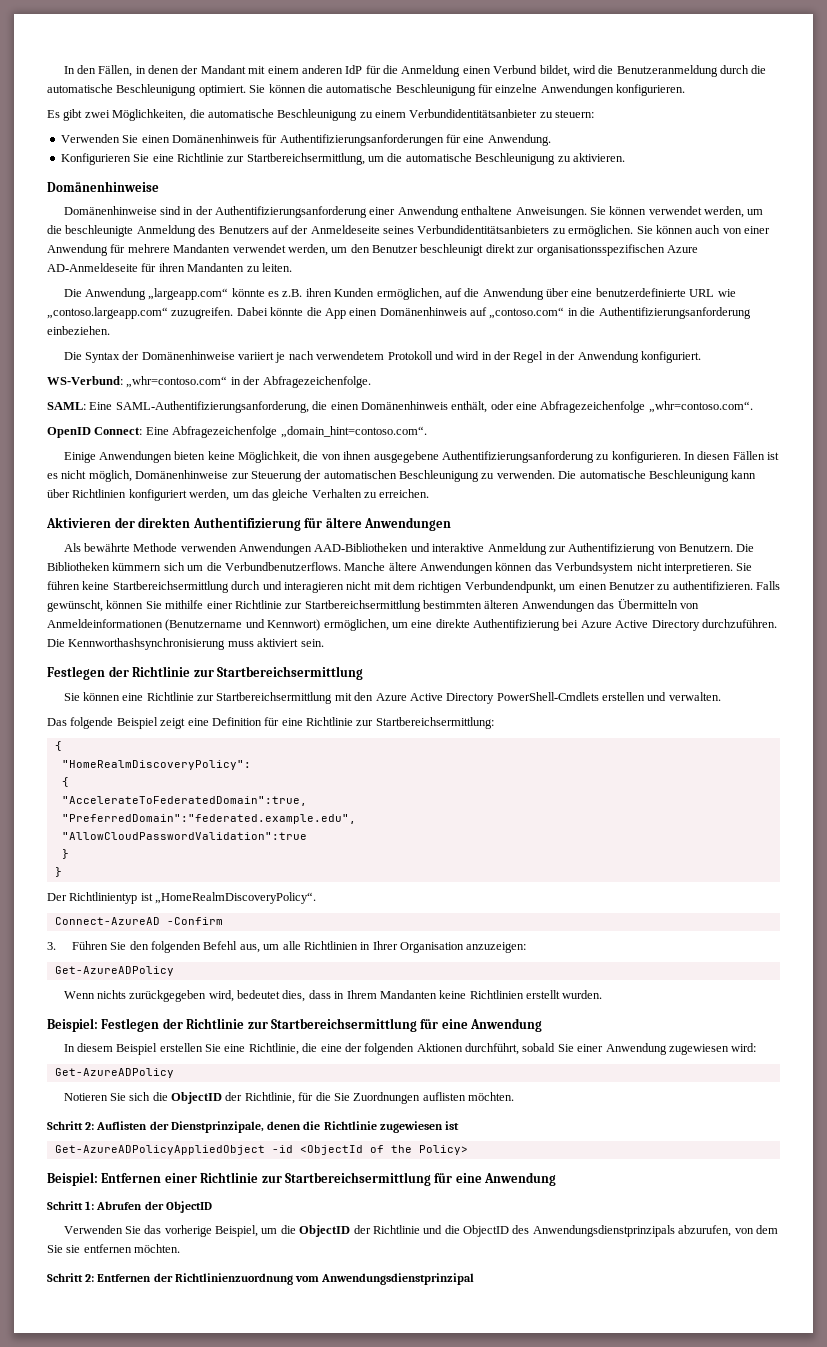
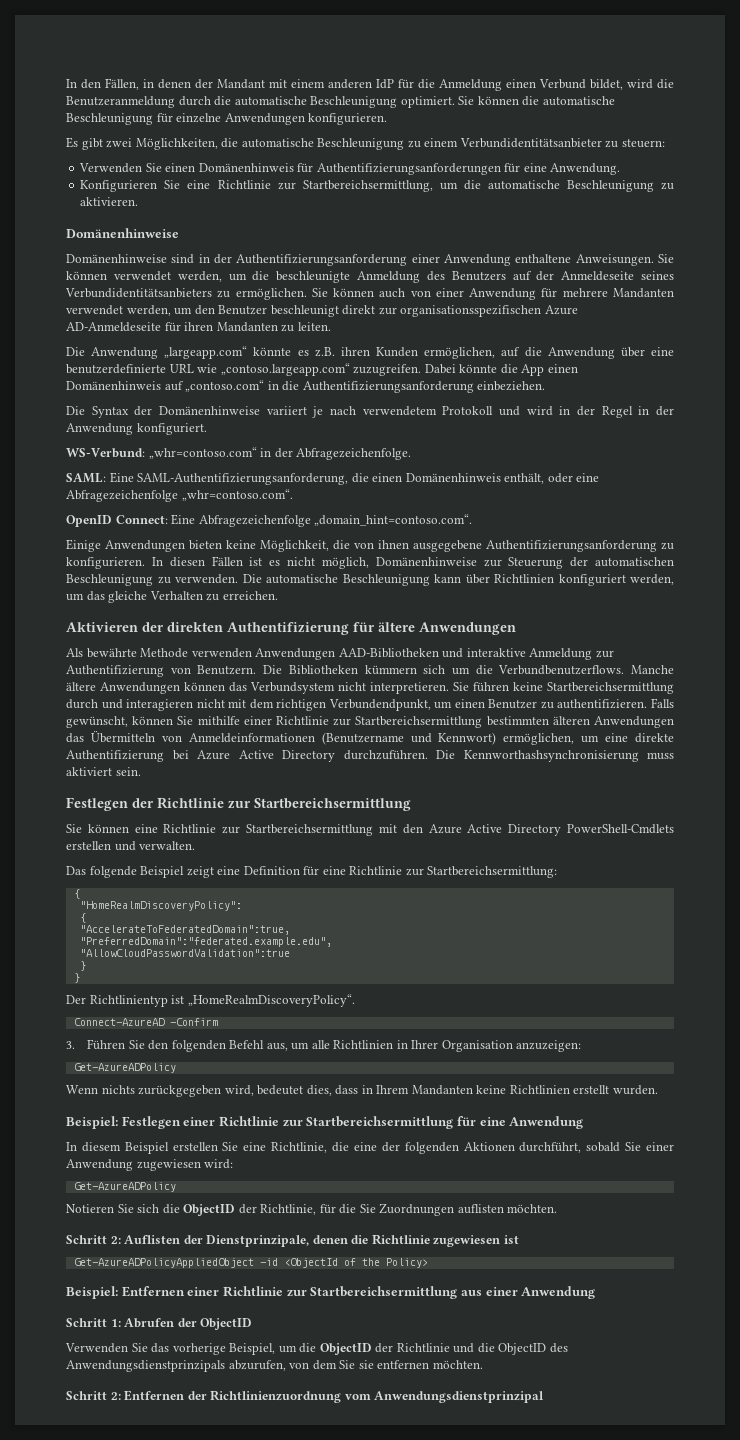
- Beispiel: Festlegen der Richtlinie zur Startbereichsermittlung für eine Anwendung
+ Beispiel: Festlegen einer Richtlinie zur Startbereichsermittlung für eine Anwendung
- Beispiel: Entfernen einer Richtlinie zur Startbereichsermittlung für eine Anwendung
+ Beispiel: Entfernen einer Richtlinie zur Startbereichsermittlung aus einer Anwendung

